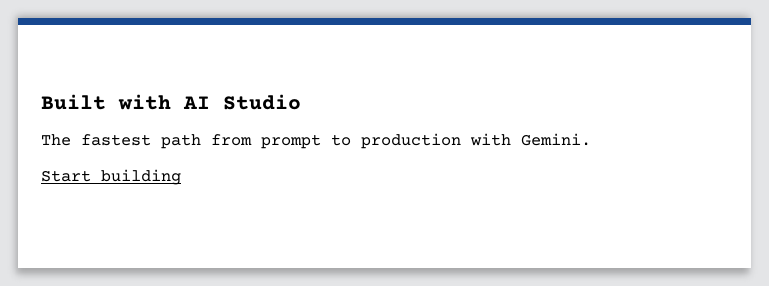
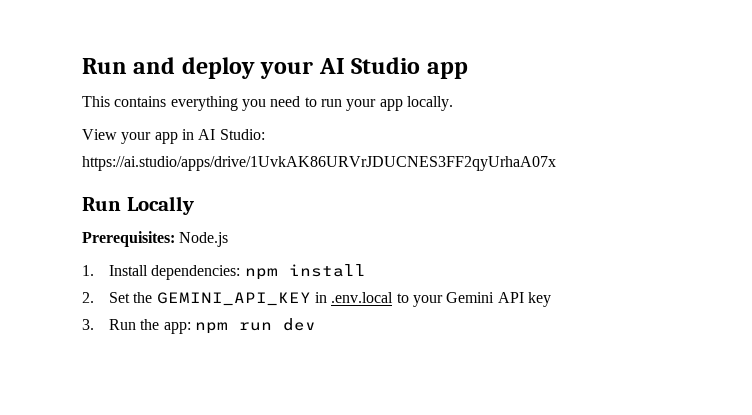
- Built with AI Studio
- The fastest path from prompt to production with Gemini.
- Start building
+ Run and deploy your AI Studio app
+ This contains everything you need to run your app locally.
+ View your app in AI Studio: https://ai.studio/apps/drive/1UvkAK86URVrJDUCNES3FF2qyUrhaA07x
+ Run Locally
+ Prerequisites: Node.js
+ 1. Install dependencies: npm install
+ 2. Set the GEMINI_API_KEY in .env.local to your Gemini API key
+ 3. Run the app: npm run dev

